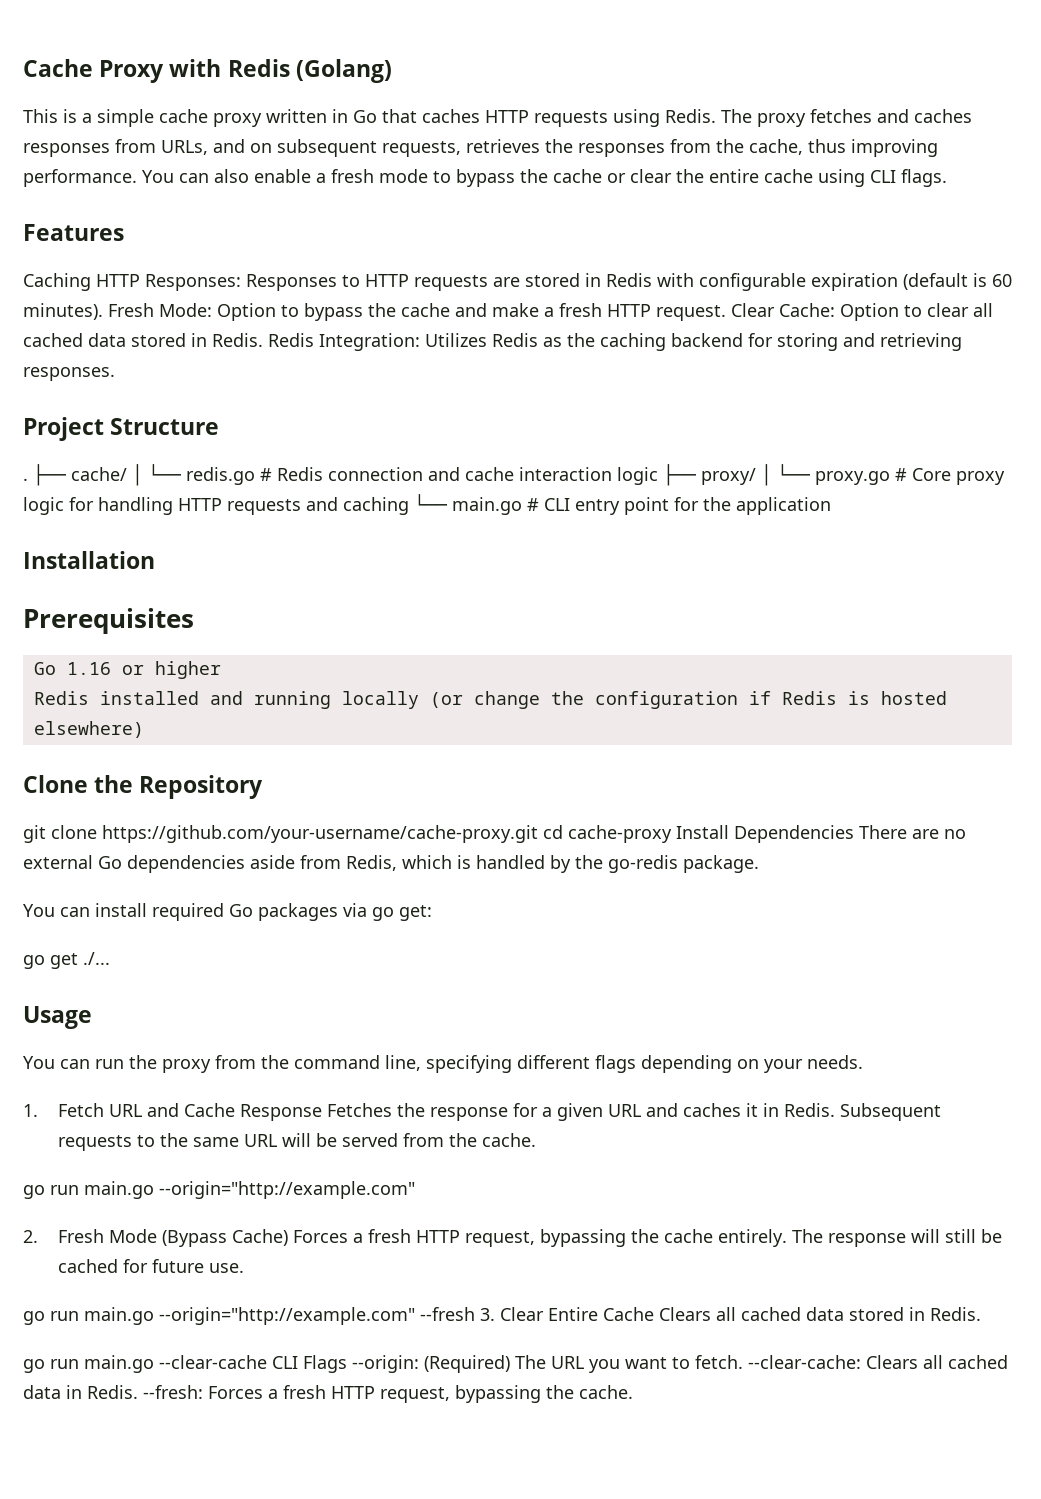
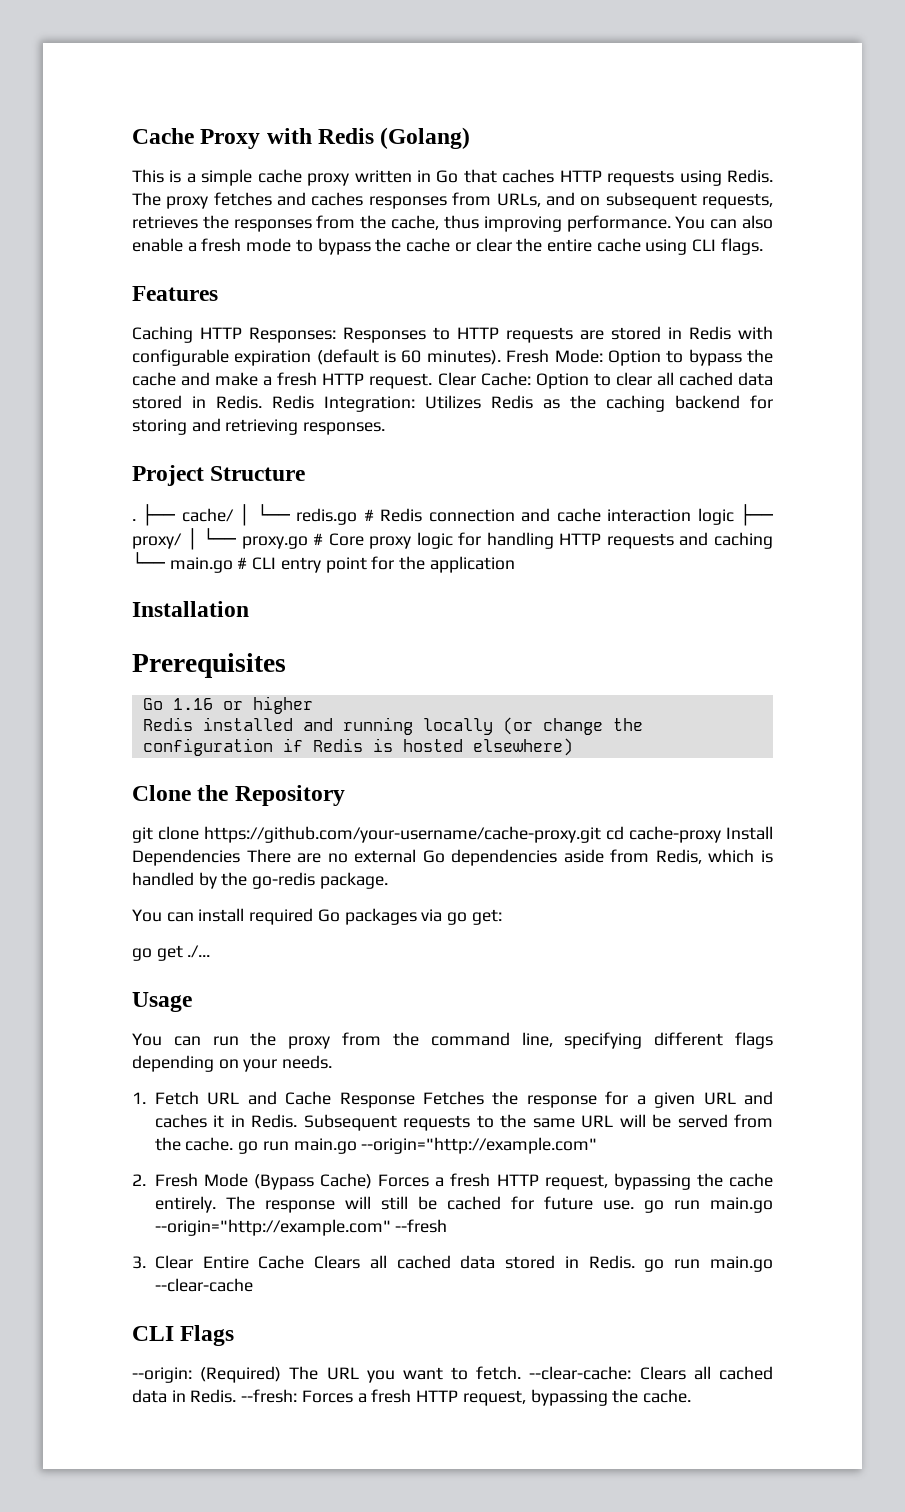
- Subsequent requests to the same URL will be served from the cache.
- go run main.go --origin="http://example.com"
+ Subsequent requests to the same URL will be served from the cache. go run main.go --origin="http://example.com"
- The response will still be cached for future use.
- go run main.go --origin="http://example.com" --fresh 3. Clear Entire Cache Clears all cached data stored in Redis.
- go run main.go --clear-cache CLI Flags --origin: (Required) The URL you want to fetch.
+ The response will still be cached for future use. go run main.go --origin="http://example.com" --fresh
+ 3. Clear Entire Cache Clears all cached data stored in Redis. go run main.go --clear-cache
+ CLI Flags
+ --origin: (Required) The URL you want to fetch.

